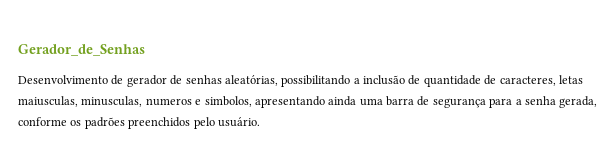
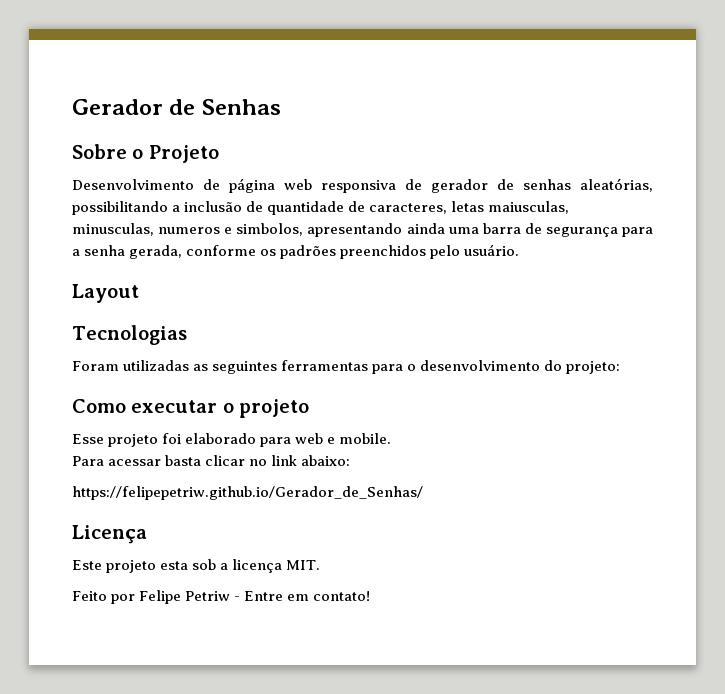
- Gerador_de_Senhas
- Desenvolvimento de gerador de senhas aleatórias, possibilitando a inclusão de quantidade de caracteres, letas maiusculas, minusculas, numeros e simbolos, apresentando ainda uma barra de segurança para a senha gerada, conforme os padrões preenchidos pelo usuário.
+ Gerador de Senhas
+ Sobre o Projeto
+ Desenvolvimento de página web responsiva de gerador de senhas aleatórias, possibilitando a inclusão de quantidade de caracteres, letas maiusculas, minusculas, numeros e simbolos, apresentando ainda uma barra de segurança para a senha gerada, conforme os padrões preenchidos pelo usuário.
+ Layout
+ Tecnologias
+ Foram utilizadas as seguintes ferramentas para o desenvolvimento do projeto:
+ Como executar o projeto
+ Esse projeto foi elaborado para web e mobile.
+ Para acessar basta clicar no link abaixo:
+ https://felipepetriw.github.io/Gerador_de_Senhas/
+ Licença
+ Este projeto esta sob a licença MIT.
+ Feito por Felipe Petriw - Entre em contato!

